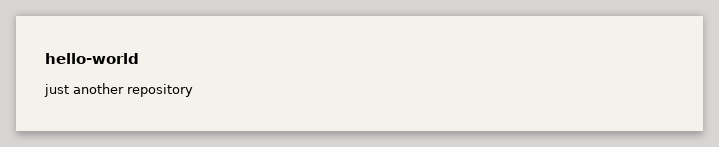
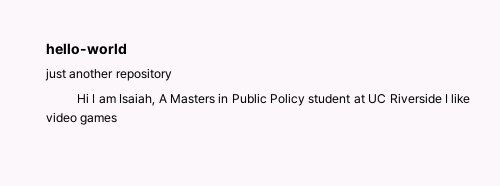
+ Hi I am Isaiah, A Masters in Public Policy student at UC Riverside I like video games

